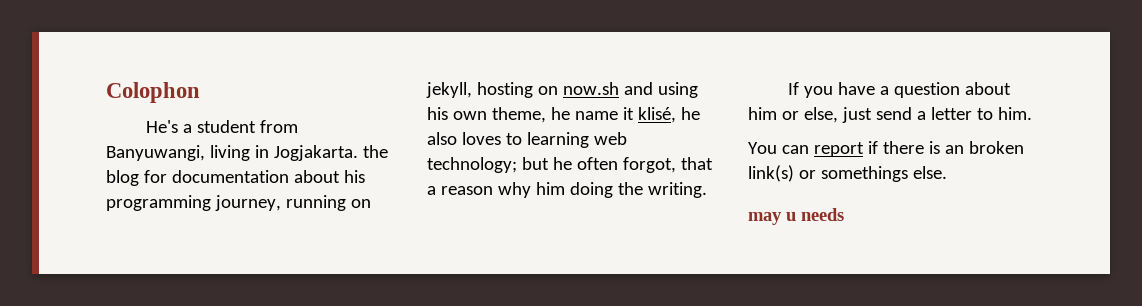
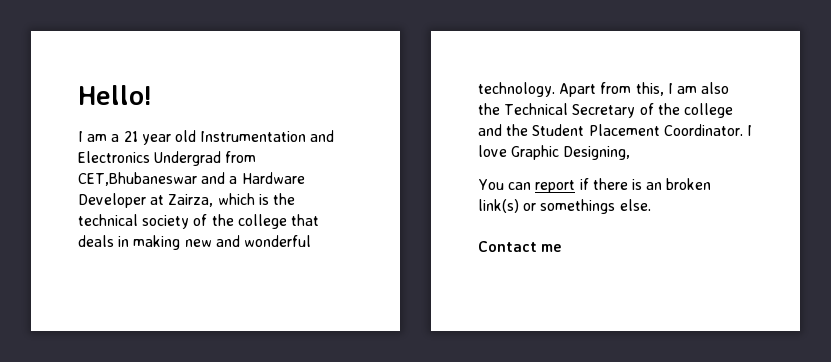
- Colophon
- He's a student from Banyuwangi, living in Jogjakarta. the blog for documentation about his programming journey, running on jekyll, hosting on now.sh and using his own theme, he name it klisé, he also loves to learning web technology; but he often forgot, that a reason why him doing the writing.
- If you have a question about him or else, just send a letter to him.
+ Hello!
+ I am a 21 year old Instrumentation and Electronics Undergrad from CET,Bhubaneswar and a Hardware Developer at Zairza, which is the technical society of the college that deals in making new and wonderful technology. Apart from this, I am also the Technical Secretary of the college and the Student Placement Coordinator. I love Graphic Designing,
- may u needs
+ Contact me

